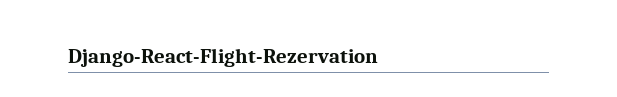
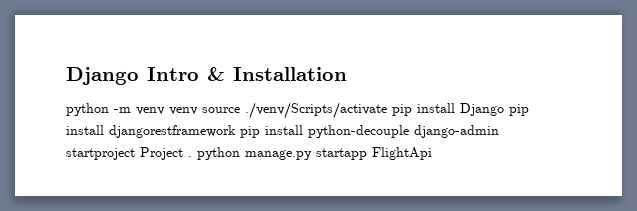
- Django-React-Flight-Rezervation
+ Django Intro & Installation
+ python -m venv venv source ./venv/Scripts/activate pip install Django pip install djangorestframework pip install python-decouple django-admin startproject Project . python manage.py startapp FlightApi

